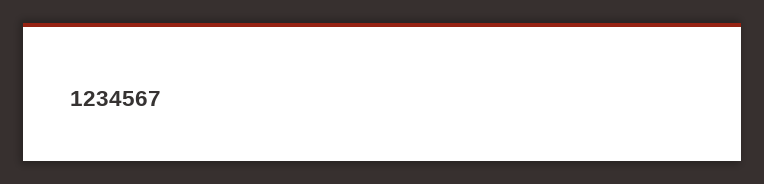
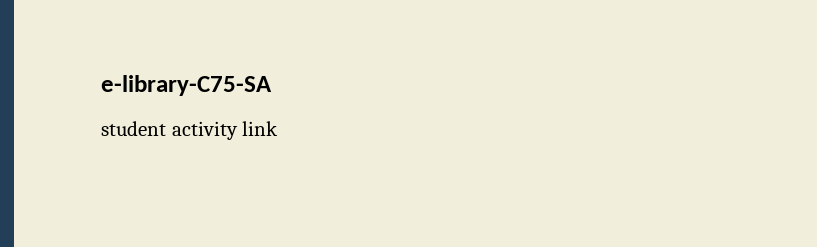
- 1234567
+ e-library-C75-SA
+ student activity link

